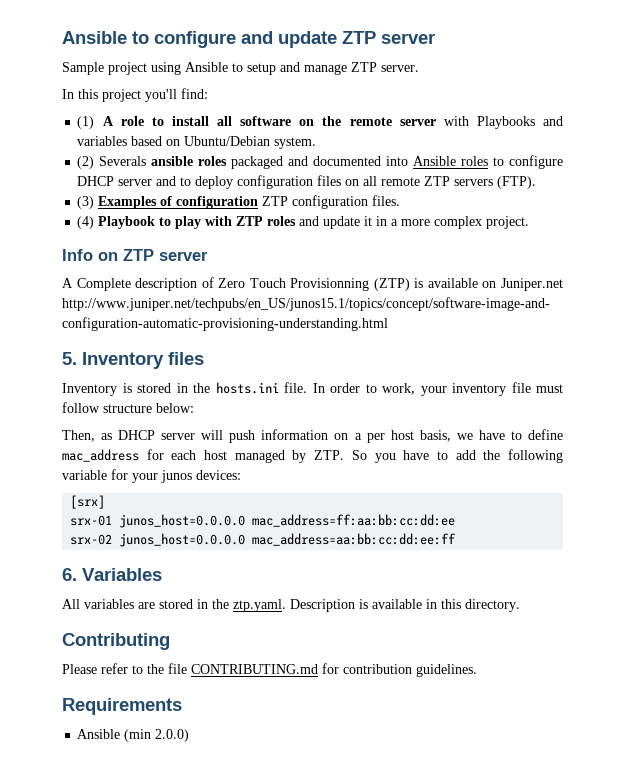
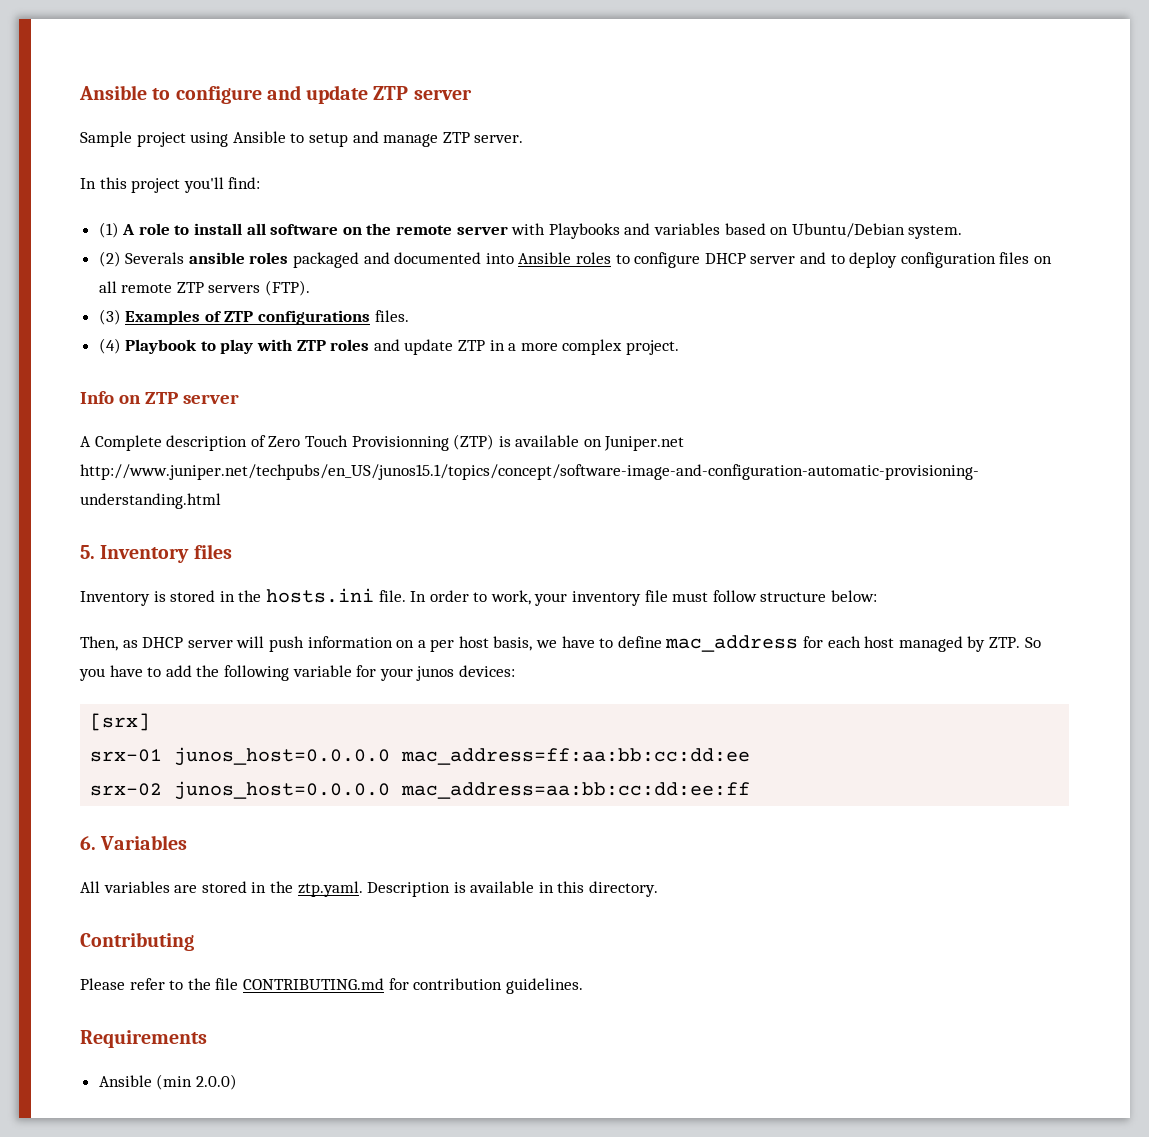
- (3) Examples of configuration ZTP configuration files.
+ (3) Examples of ZTP configurations files.
- (4) Playbook to play with ZTP roles and update it in a more complex project.
+ (4) Playbook to play with ZTP roles and update ZTP in a more complex project.

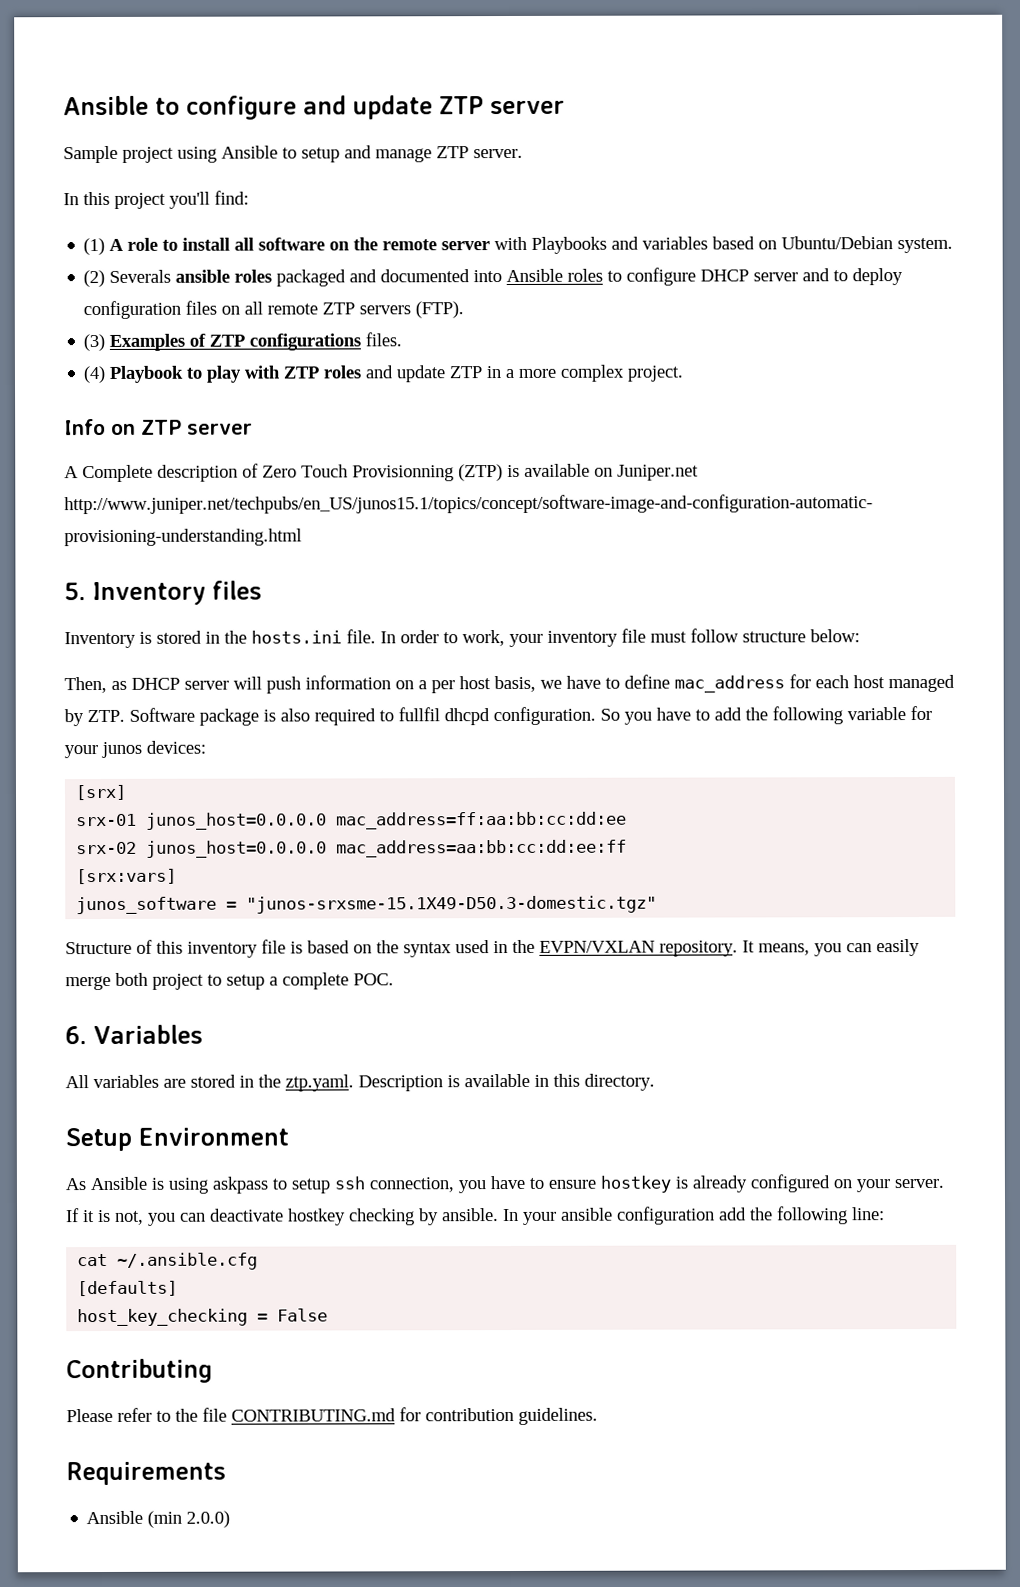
- Then, as DHCP server will push information on a per host basis, we have to define mac_address for each host managed by ZTP. So you have to add the following variable for your junos devices:
+ Then, as DHCP server will push information on a per host basis, we have to define mac_address for each host managed by ZTP. Software package is also required to fullfil dhcpd configuration. So you have to add the following variable for your junos devices:
+ [srx:vars]
+ junos_software = "junos-srxsme-15.1X49-D50.3-domestic.tgz"
+ Structure of this inventory file is based on the syntax used in the EVPN/VXLAN repository. It means, you can easily merge both project to setup a complete POC.
+ Setup Environment
+ As Ansible is using askpass to setup ssh connection, you have to ensure hostkey is already configured on your server. If it is not, you can deactivate hostkey checking by ansible. In your ansible configuration add the following line:
+ cat ~/.ansible.cfg
+ [defaults]
+ host_key_checking = False

